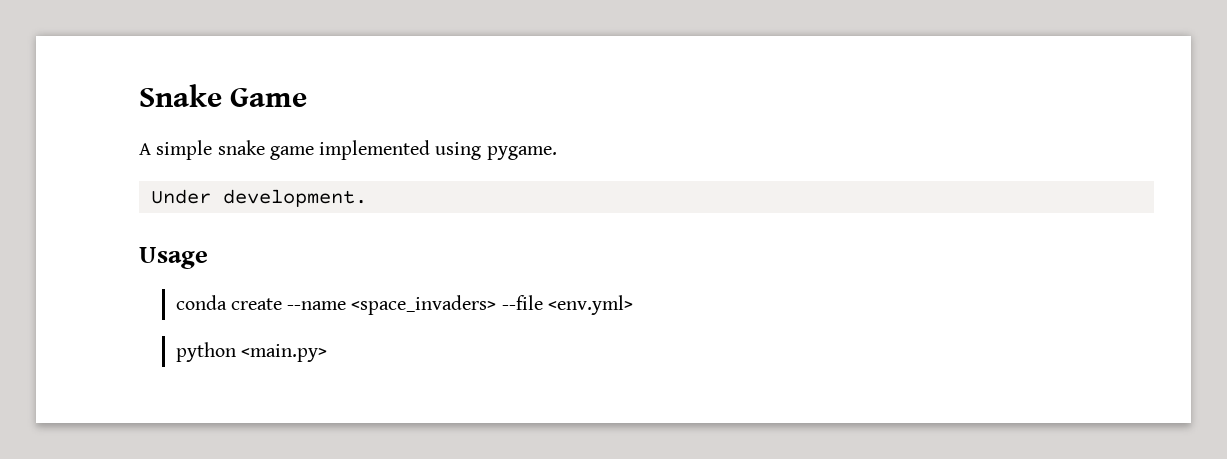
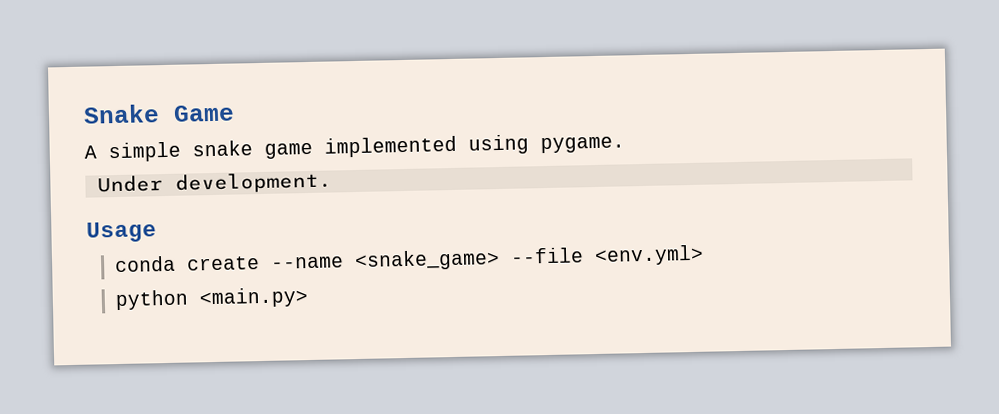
- conda create --name <space_invaders> --file <env.yml>
+ conda create --name <snake_game> --file <env.yml>

